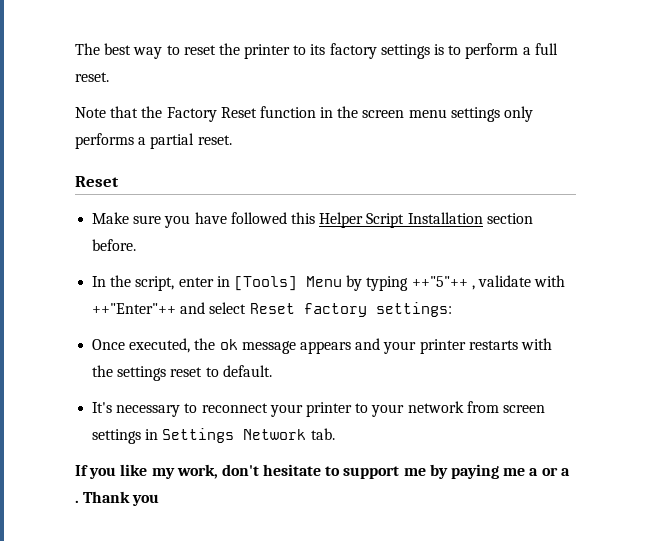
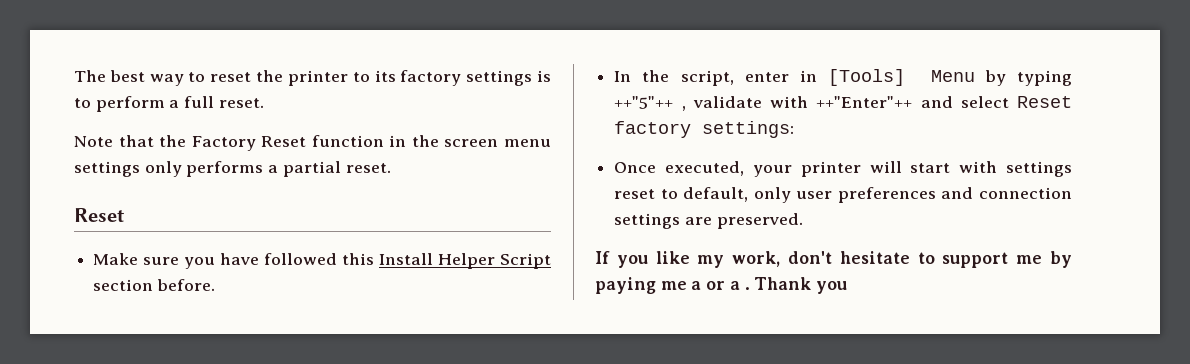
- Make sure you have followed this Helper Script Installation section before.
+ Make sure you have followed this Install Helper Script section before.
- Once executed, the ok message appears and your printer restarts with the settings reset to default.
- It's necessary to reconnect your printer to your network from screen settings in Settings Network tab.
+ Once executed, your printer will start with settings reset to default, only user preferences and connection settings are preserved.

